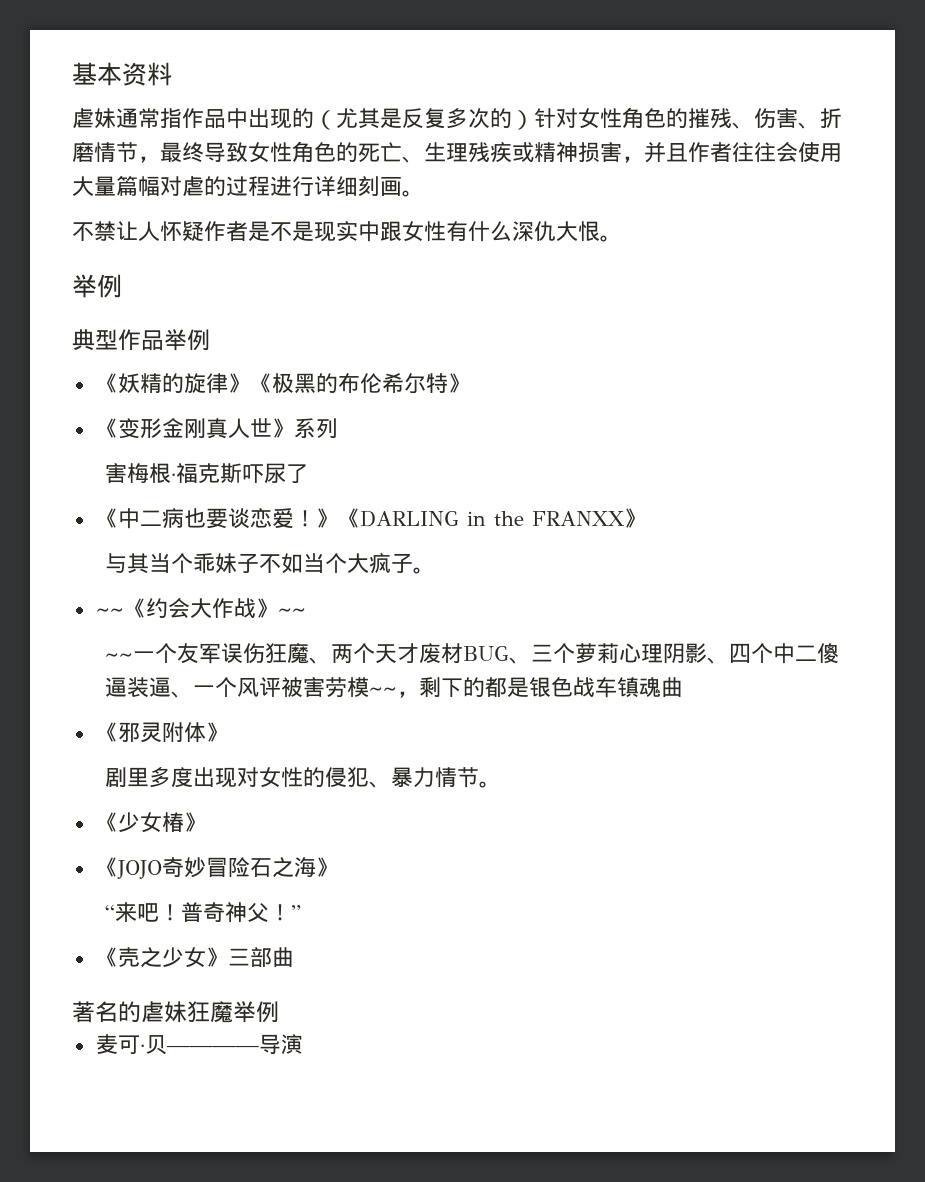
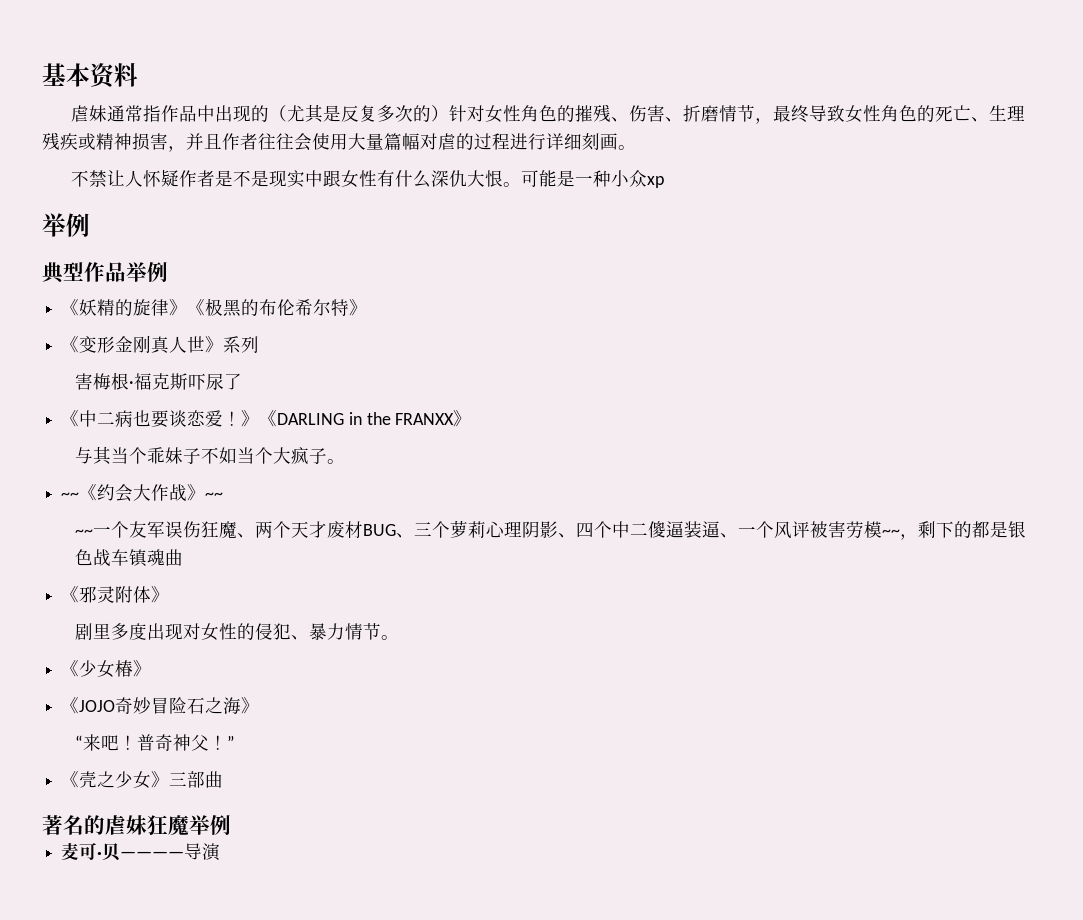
+ 可能是一种小众xp

